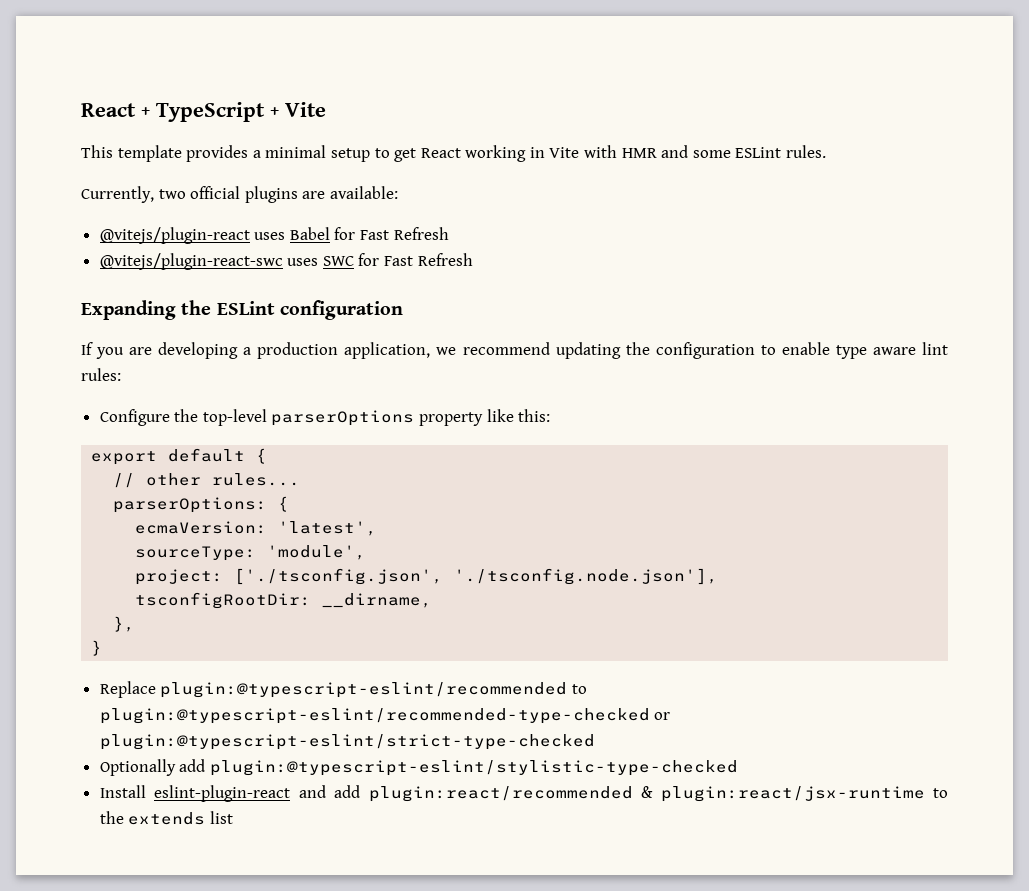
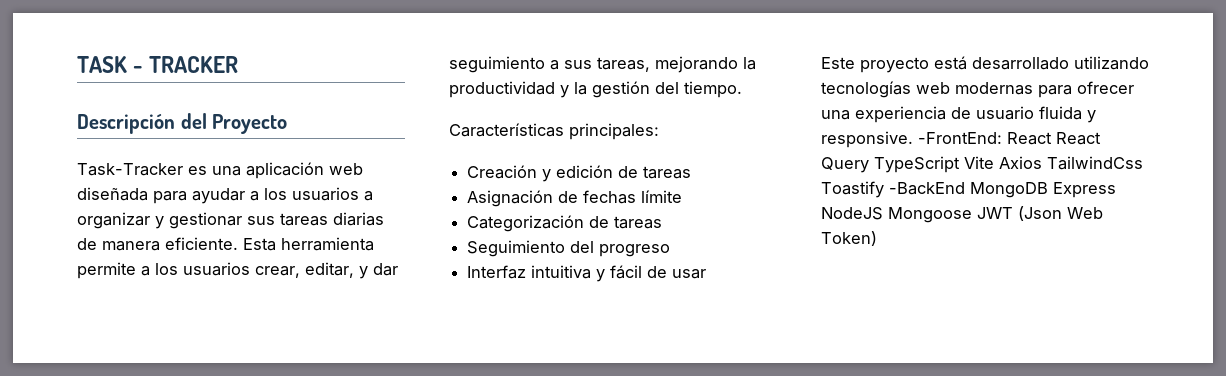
- React + TypeScript + Vite
- This template provides a minimal setup to get React working in Vite with HMR and some ESLint rules.
- Currently, two official plugins are available:
- @vitejs/plugin-react uses Babel for Fast Refresh
- @vitejs/plugin-react-swc uses SWC for Fast Refresh
- Expanding the ESLint configuration
- If you are developing a production application, we recommend updating the configuration to enable type aware lint rules:
- Configure the top-level parserOptions property like this:
- export default {
- // other rules...
- parserOptions: {
- ecmaVersion: 'latest',
- sourceType: 'module',
- project: ['./tsconfig.json', './tsconfig.node.json'],
- tsconfigRootDir: __dirname,
- },
- }
- Replace plugin:@typescript-eslint/recommended to plugin:@typescript-eslint/recommended-type-checked or plugin:@typescript-eslint/strict-type-checked
- Optionally add plugin:@typescript-eslint/stylistic-type-checked
- Install eslint-plugin-react and add plugin:react/recommended & plugin:react/jsx-runtime to the extends list
+ TASK - TRACKER
+ Descripción del Proyecto
+ Task-Tracker es una aplicación web diseñada para ayudar a los usuarios a organizar y gestionar sus tareas diarias de manera eficiente. Esta herramienta permite a los usuarios crear, editar, y dar seguimiento a sus tareas, mejorando la productividad y la gestión del tiempo.
+ Características principales:
+ Creación y edición de tareas
+ Asignación de fechas límite
+ Categorización de tareas
+ Seguimiento del progreso
+ Interfaz intuitiva y fácil de usar
+ Este proyecto está desarrollado utilizando tecnologías web modernas para ofrecer una experiencia de usuario fluida y responsive. -FrontEnd: React React Query TypeScript Vite Axios TailwindCss Toastify -BackEnd MongoDB Express NodeJS Mongoose JWT (Json Web Token)

